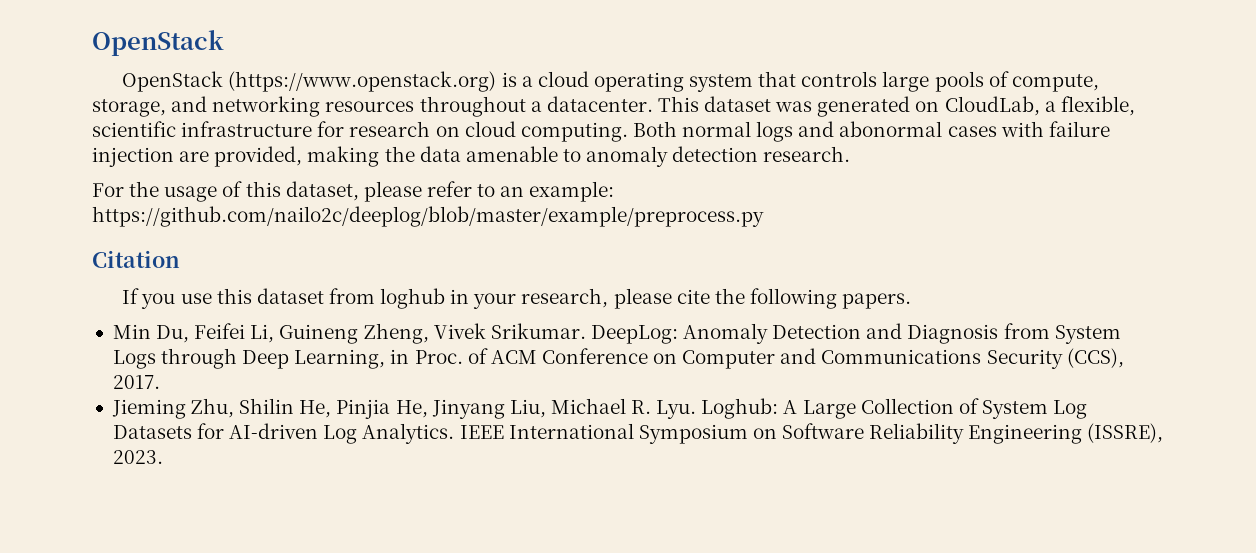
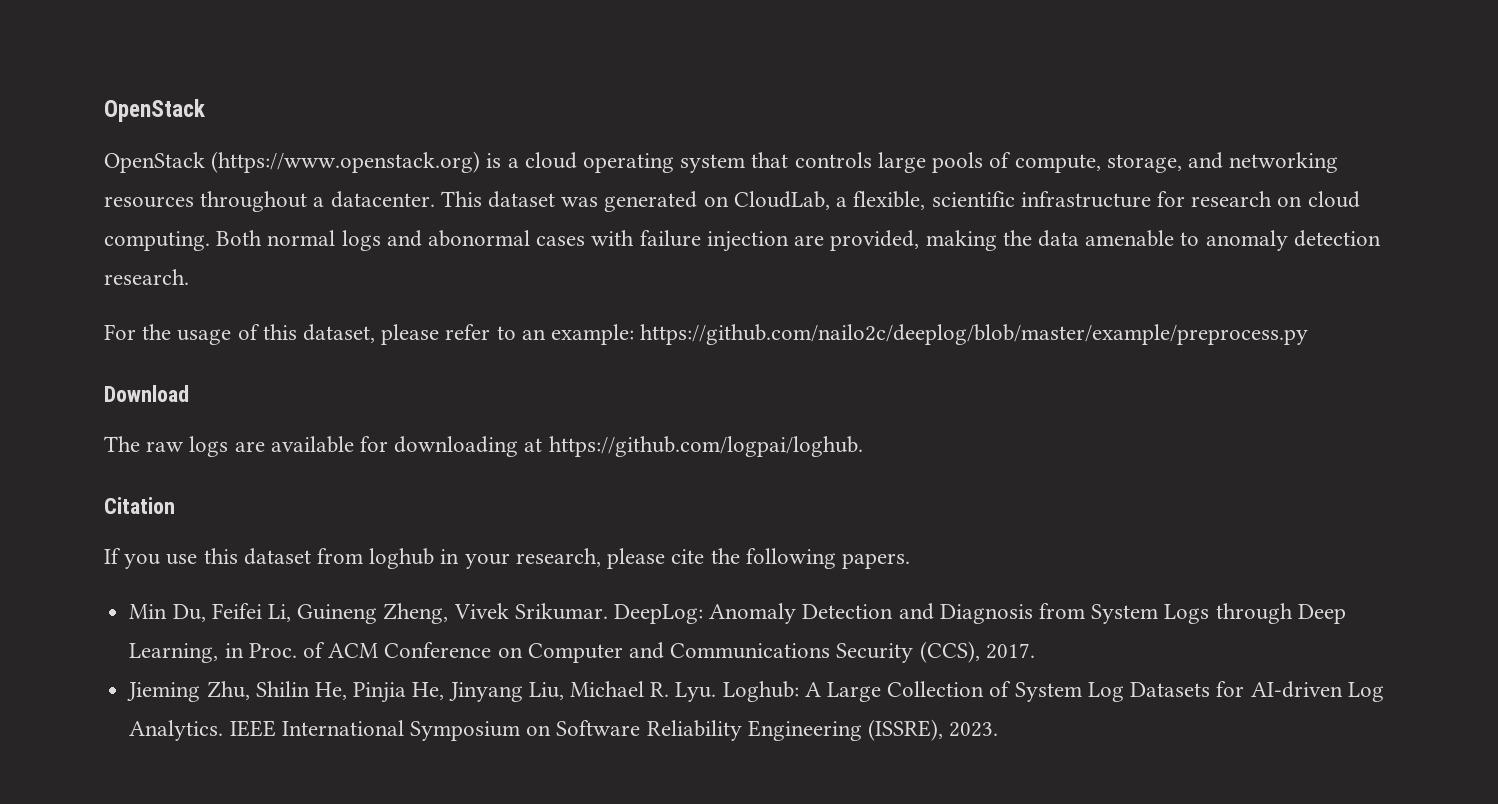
+ Download
+ The raw logs are available for downloading at https://github.com/logpai/loghub.

